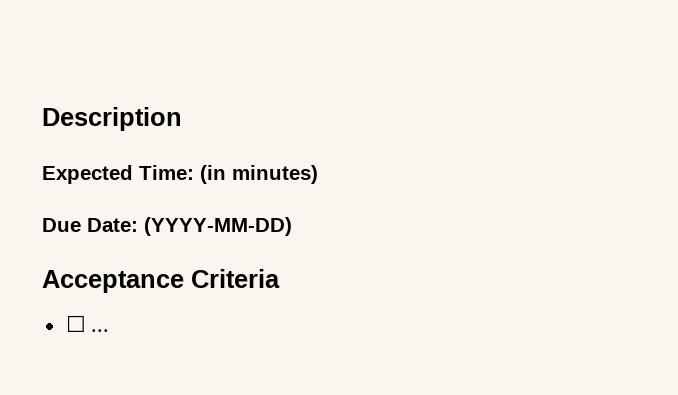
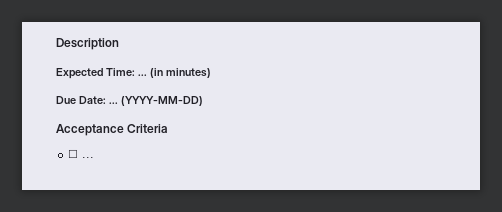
- Expected Time: (in minutes)
+ Expected Time: ... (in minutes)
- Due Date: (YYYY-MM-DD)
+ Due Date: ... (YYYY-MM-DD)

